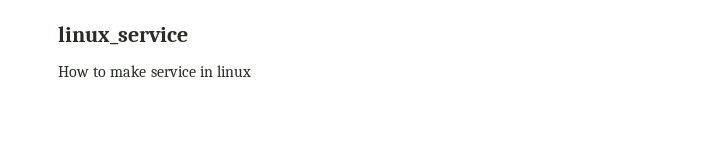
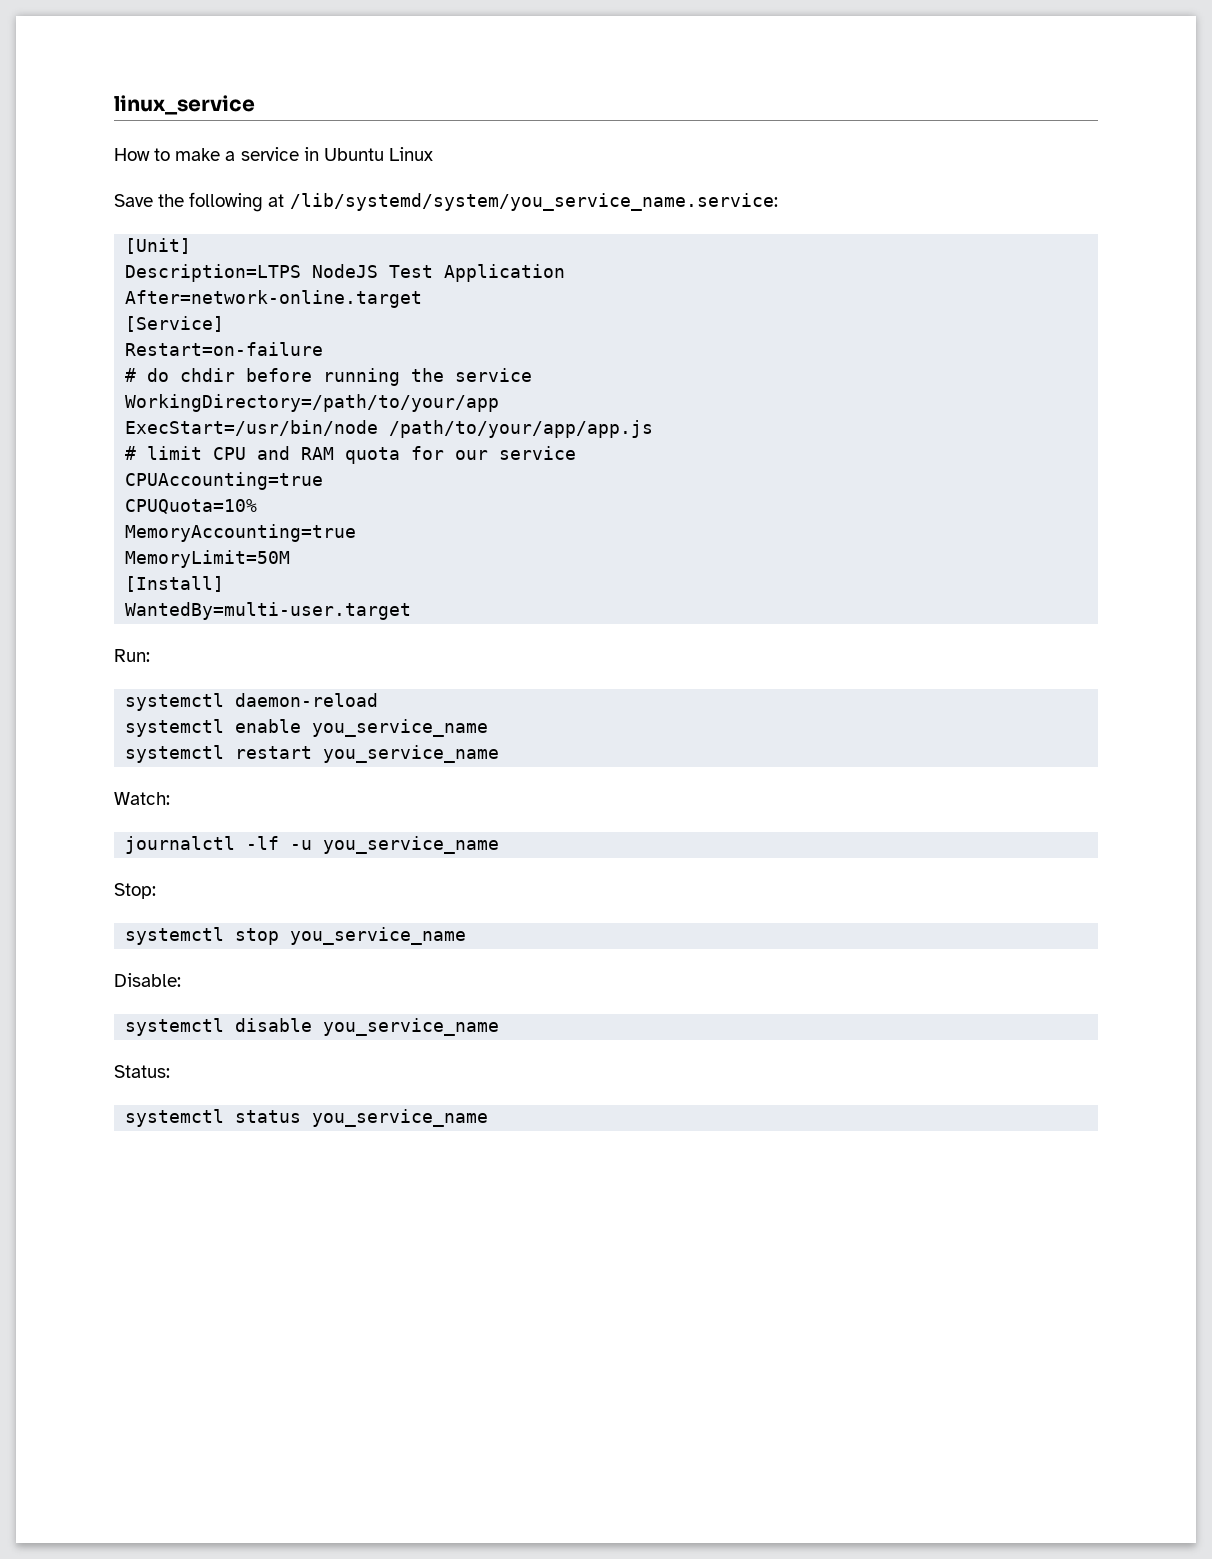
- How to make service in linux
+ How to make a service in Ubuntu Linux
+ Save the following at /lib/systemd/system/you_service_name.service:
+ [Unit]
+ Description=LTPS NodeJS Test Application
+ After=network-online.target
+ [Service]
+ Restart=on-failure
+ # do chdir before running the service
+ WorkingDirectory=/path/to/your/app
+ ExecStart=/usr/bin/node /path/to/your/app/app.js
+ # limit CPU and RAM quota for our service
+ CPUAccounting=true
+ CPUQuota=10%
+ MemoryAccounting=true
+ MemoryLimit=50M
+ [Install]
+ WantedBy=multi-user.target
+ Run:
+ systemctl daemon-reload
+ systemctl enable you_service_name
+ systemctl restart you_service_name
+ Watch:
+ journalctl -lf -u you_service_name
+ Stop:
+ systemctl stop you_service_name
+ Disable:
+ systemctl disable you_service_name
+ Status:
+ systemctl status you_service_name

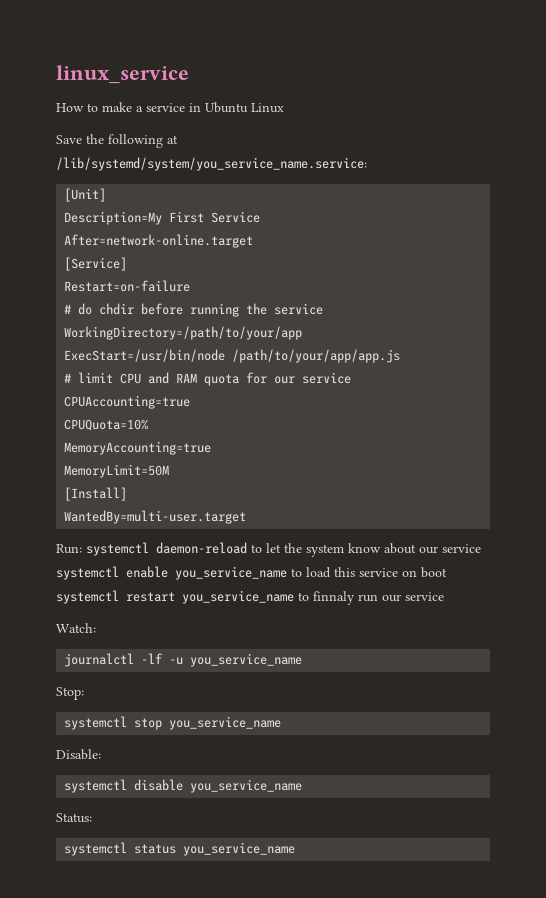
- Description=LTPS NodeJS Test Application
+ Description=My First Service
- Run:
- systemctl daemon-reload
- systemctl enable you_service_name
- systemctl restart you_service_name
+ Run: systemctl daemon-reload to let the system know about our service systemctl enable you_service_name to load this service on boot systemctl restart you_service_name to finnaly run our service

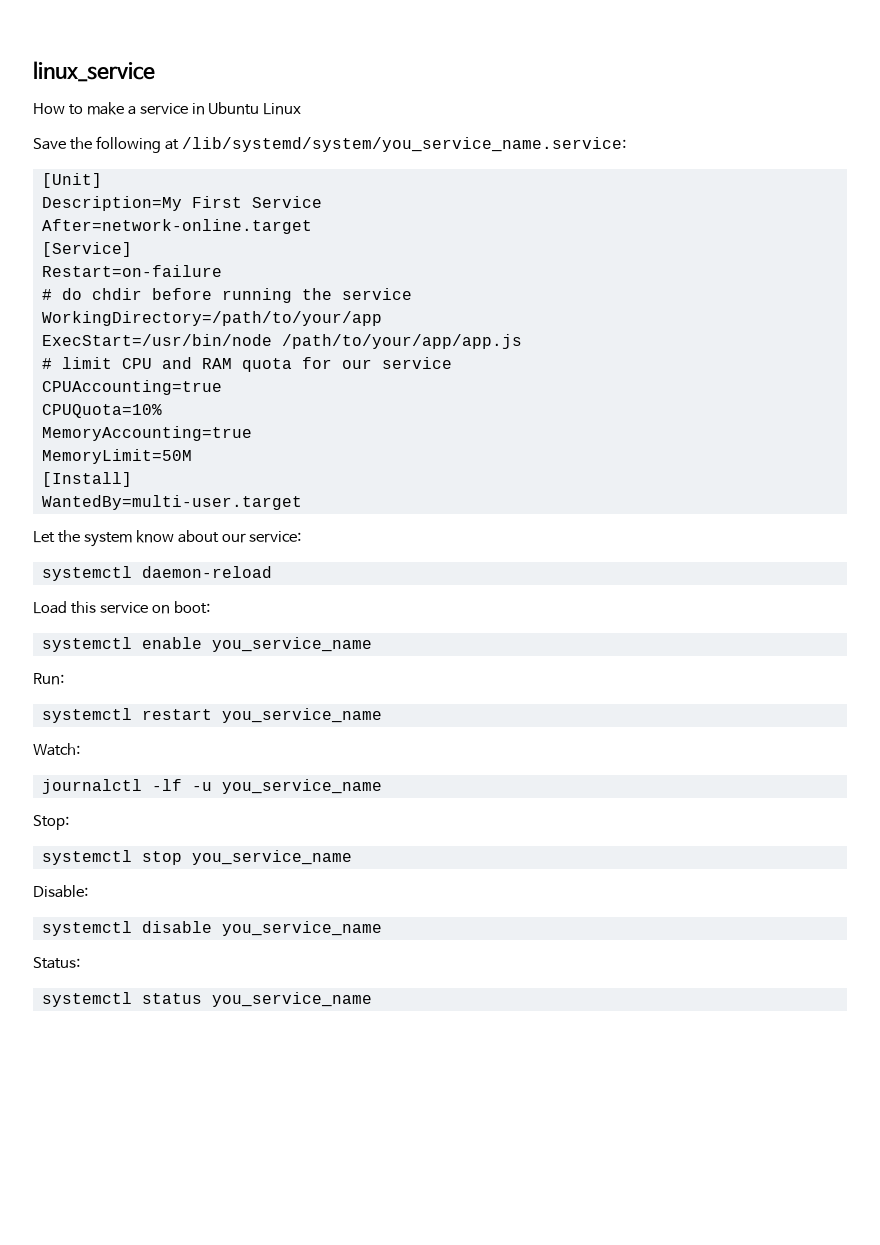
- Run: systemctl daemon-reload to let the system know about our service systemctl enable you_service_name to load this service on boot systemctl restart you_service_name to finnaly run our service
+ Let the system know about our service:
+ systemctl daemon-reload
+ Load this service on boot:
+ systemctl enable you_service_name
+ Run:
+ systemctl restart you_service_name

